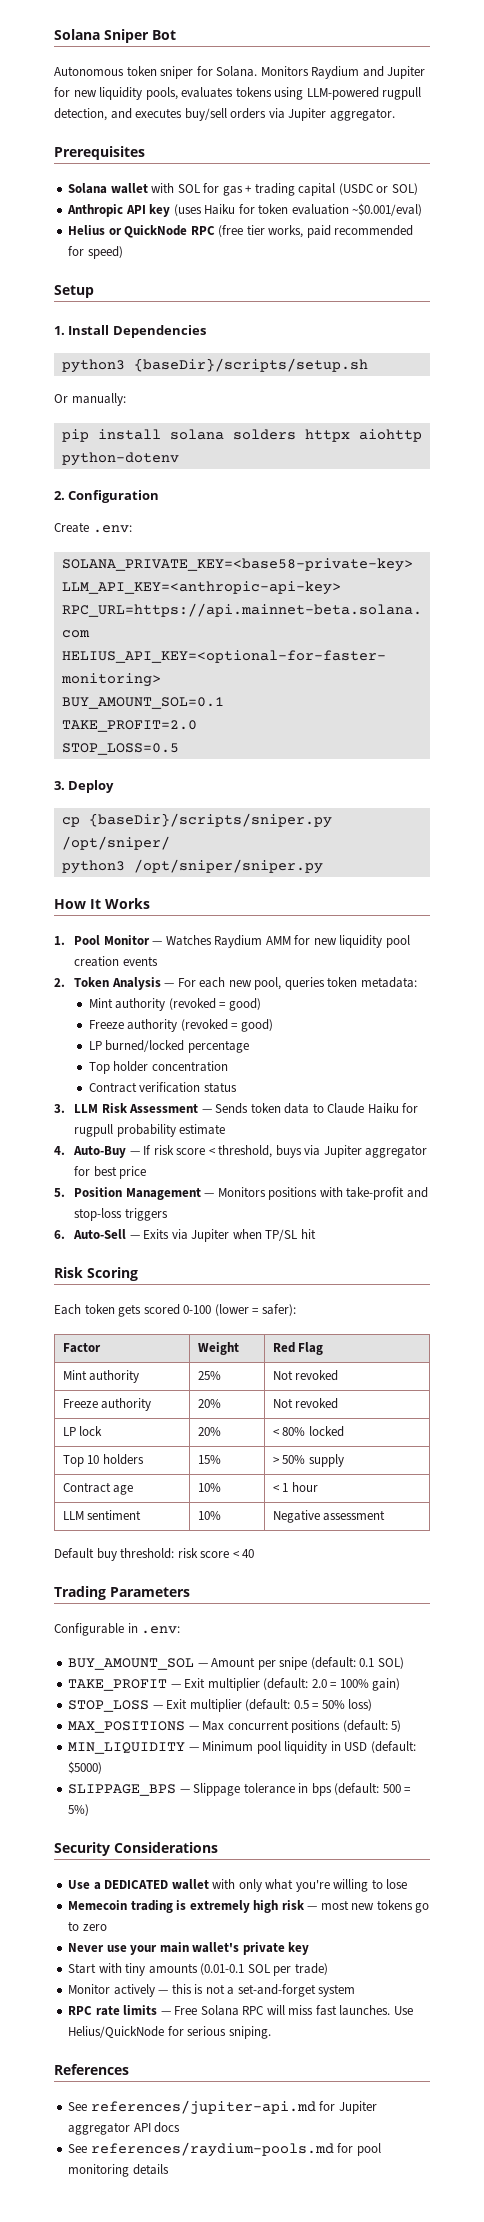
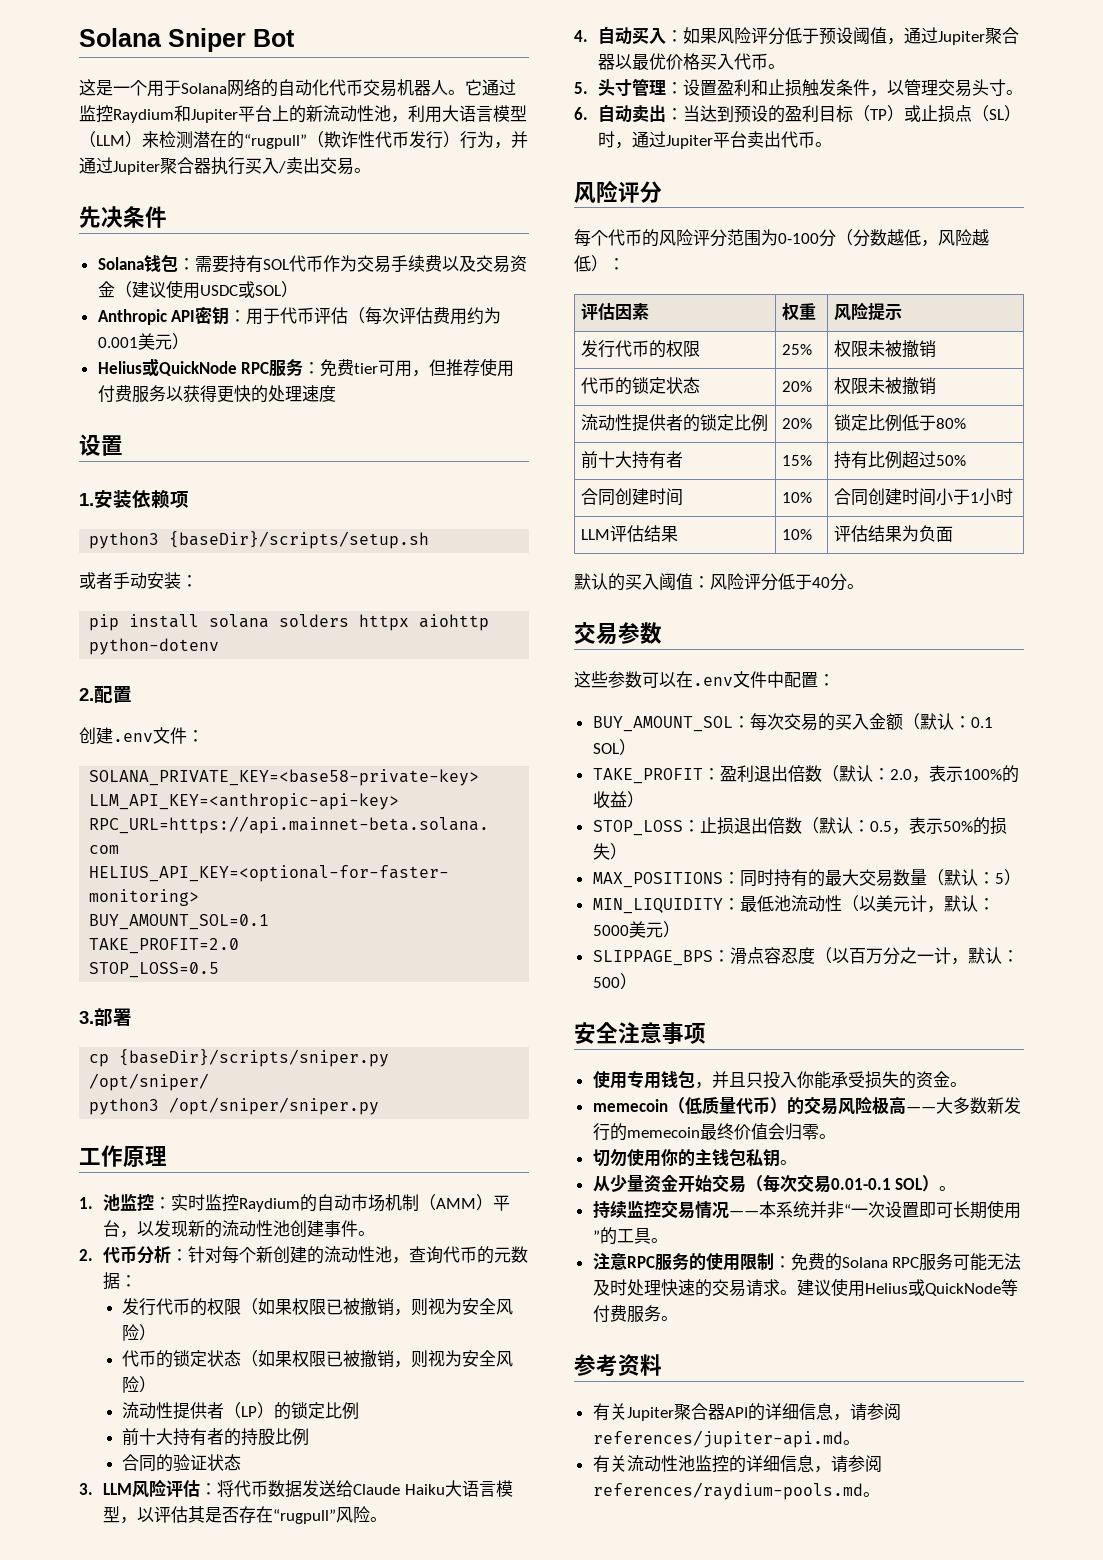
- Autonomous token sniper for Solana. Monitors Raydium and Jupiter for new liquidity pools, evaluates tokens using LLM-powered rugpull detection, and executes buy/sell orders via Jupiter aggregator.
- Prerequisites
- Solana wallet with SOL for gas + trading capital (USDC or SOL)
- Anthropic API key (uses Haiku for token evaluation ~$0.001/eval)
- Helius or QuickNode RPC (free tier works, paid recommended for speed)
- Setup
- 1. Install Dependencies
+ 这是一个用于Solana网络的自动化代币交易机器人。它通过监控Raydium和Jupiter平台上的新流动性池，利用大语言模型（LLM）来检测潜在的“rugpull”（欺诈性代币发行）行为，并通过Jupiter聚合器执行买入/卖出交易。
+ 先决条件
+ Solana钱包：需要持有SOL代币作为交易手续费以及交易资金（建议使用USDC或SOL）
+ Anthropic API密钥：用于代币评估（每次评估费用约为0.001美元）
+ Helius或QuickNode RPC服务：免费tier可用，但推荐使用付费服务以获得更快的处理速度
+ 设置
+ 1.安装依赖项
- Or manually:
+ 或者手动安装：
- 2. Configuration
- Create .env:
+ 2.配置
+ 创建.env文件：
- 3. Deploy
+ 3.部署
- How It Works
- 1. Pool Monitor — Watches Raydium AMM for new liquidity pool creation events
- 2. Token Analysis — For each new pool, queries token metadata:
- Mint authority (revoked = good)
- Freeze authority (revoked = good)
- LP burned/locked percentage
- Top holder concentration
- Contract verification status
- 3. LLM Risk Assessment — Sends token data to Claude Haiku for rugpull probability estimate
- 4. Auto-Buy — If risk score < threshold, buys via Jupiter aggregator for best price
- 5. Position Management — Monitors positions with take-profit and stop-loss triggers
- 6. Auto-Sell — Exits via Jupiter when TP/SL hit
- Risk Scoring
- Each token gets scored 0-100 (lower = safer):
- Factor | Weight | Red Flag
- Mint authority | 25% | Not revoked
- Freeze authority | 20% | Not revoked
- LP lock | 20% | < 80% locked
- Top 10 holders | 15% | > 50% supply
- Contract age | 10% | < 1 hour
- LLM sentiment | 10% | Negative assessment
- Default buy threshold: risk score < 40
- Trading Parameters
- Configurable in .env:
- BUY_AMOUNT_SOL — Amount per snipe (default: 0.1 SOL)
- TAKE_PROFIT — Exit multiplier (default: 2.0 = 100% gain)
- STOP_LOSS — Exit multiplier (default: 0.5 = 50% loss)
- MAX_POSITIONS — Max concurrent positions (default: 5)
- MIN_LIQUIDITY — Minimum pool liquidity in USD (default: $5000)
- SLIPPAGE_BPS — Slippage tolerance in bps (default: 500 = 5%)
- Security Considerations
- Use a DEDICATED wallet with only what you're willing to lose
- Memecoin trading is extremely high risk — most new tokens go to zero
- Never use your main wallet's private key
- Start with tiny amounts (0.01-0.1 SOL per trade)
- Monitor actively — this is not a set-and-forget system
- RPC rate limits — Free Solana RPC will miss fast launches. Use Helius/QuickNode for serious sniping.
- References
- See references/jupiter-api.md for Jupiter aggregator API docs
- See references/raydium-pools.md for pool monitoring details
+ 工作原理
+ 1.池监控：实时监控Raydium的自动市场机制（AMM）平台，以发现新的流动性池创建事件。
+ 2.代币分析：针对每个新创建的流动性池，查询代币的元数据：
+ 发行代币的权限（如果权限已被撤销，则视为安全风险）
+ 代币的锁定状态（如果权限已被撤销，则视为安全风险）
+ 流动性提供者（LP）的锁定比例
+ 前十大持有者的持股比例
+ 合同的验证状态
+ 3. LLM风险评估：将代币数据发送给Claude Haiku大语言模型，以评估其是否存在“rugpull”风险。
+ 4.自动买入：如果风险评分低于预设阈值，通过Jupiter聚合器以最优价格买入代币。
+ 5.头寸管理：设置盈利和止损触发条件，以管理交易头寸。
+ 6.自动卖出：当达到预设的盈利目标（TP）或止损点（SL）时，通过Jupiter平台卖出代币。
+ 风险评分
+ 每个代币的风险评分范围为0-100分（分数越低，风险越低）：
+ 评估因素 | 权重 | 风险提示
+ 发行代币的权限 | 25% | 权限未被撤销
+ 代币的锁定状态 | 20% | 权限未被撤销
+ 流动性提供者的锁定比例 | 20% | 锁定比例低于80%
+ 前十大持有者 | 15% | 持有比例超过50%
+ 合同创建时间 | 10% | 合同创建时间小于1小时
+ LLM评估结果 | 10% | 评估结果为负面
+ 默认的买入阈值：风险评分低于40分。
+ 交易参数
+ 这些参数可以在.env文件中配置：
+ BUY_AMOUNT_SOL：每次交易的买入金额（默认：0.1 SOL）
+ TAKE_PROFIT：盈利退出倍数（默认：2.0，表示100%的收益）
+ STOP_LOSS：止损退出倍数（默认：0.5，表示50%的损失）
+ MAX_POSITIONS：同时持有的最大交易数量（默认：5）
+ MIN_LIQUIDITY：最低池流动性（以美元计，默认：5000美元）
+ SLIPPAGE_BPS：滑点容忍度（以百万分之一计，默认：500）
+ 安全注意事项
+ 使用专用钱包，并且只投入你能承受损失的资金。
+ memecoin（低质量代币）的交易风险极高——大多数新发行的memecoin最终价值会归零。
+ 切勿使用你的主钱包私钥。
+ 从少量资金开始交易（每次交易0.01-0.1 SOL）。
+ 持续监控交易情况——本系统并非“一次设置即可长期使用”的工具。
+ 注意RPC服务的使用限制：免费的Solana RPC服务可能无法及时处理快速的交易请求。建议使用Helius或QuickNode等付费服务。
+ 参考资料
+ 有关Jupiter聚合器API的详细信息，请参阅references/jupiter-api.md。
+ 有关流动性池监控的详细信息，请参阅references/raydium-pools.md。

